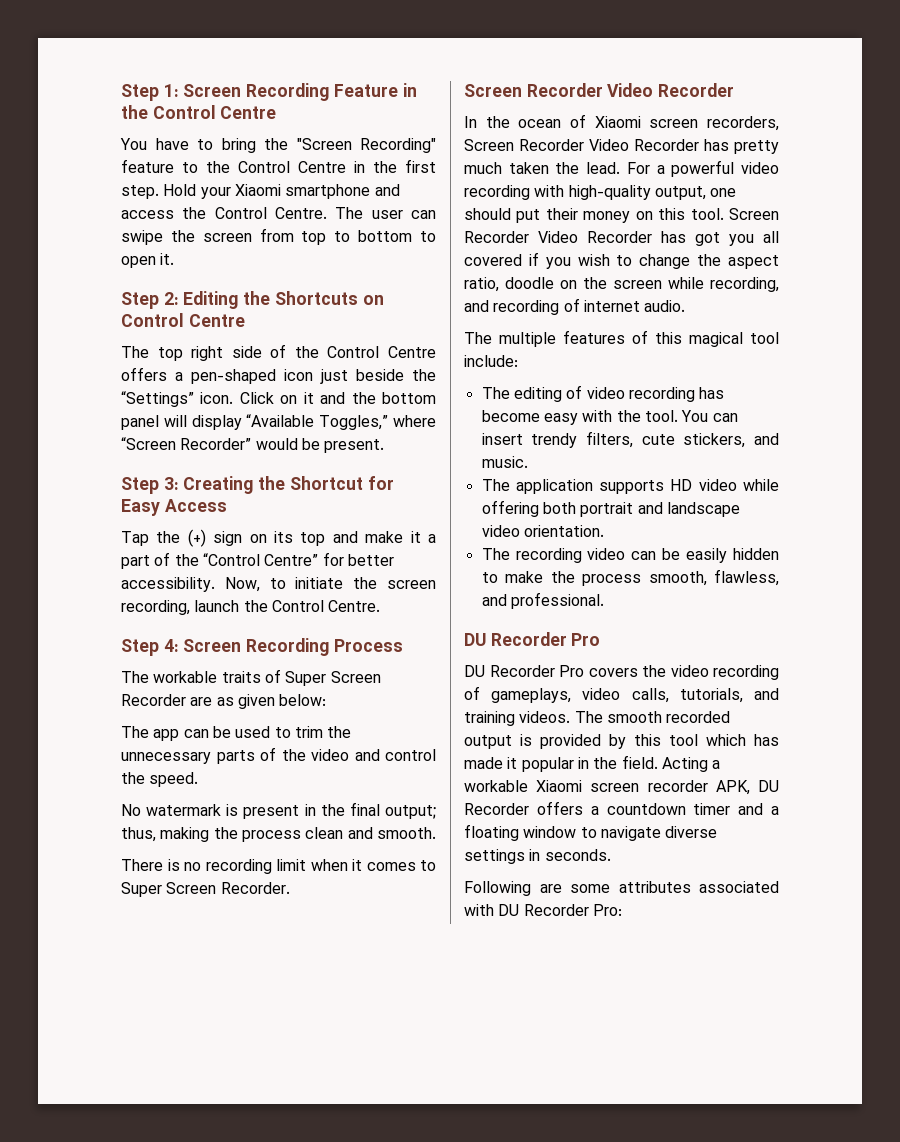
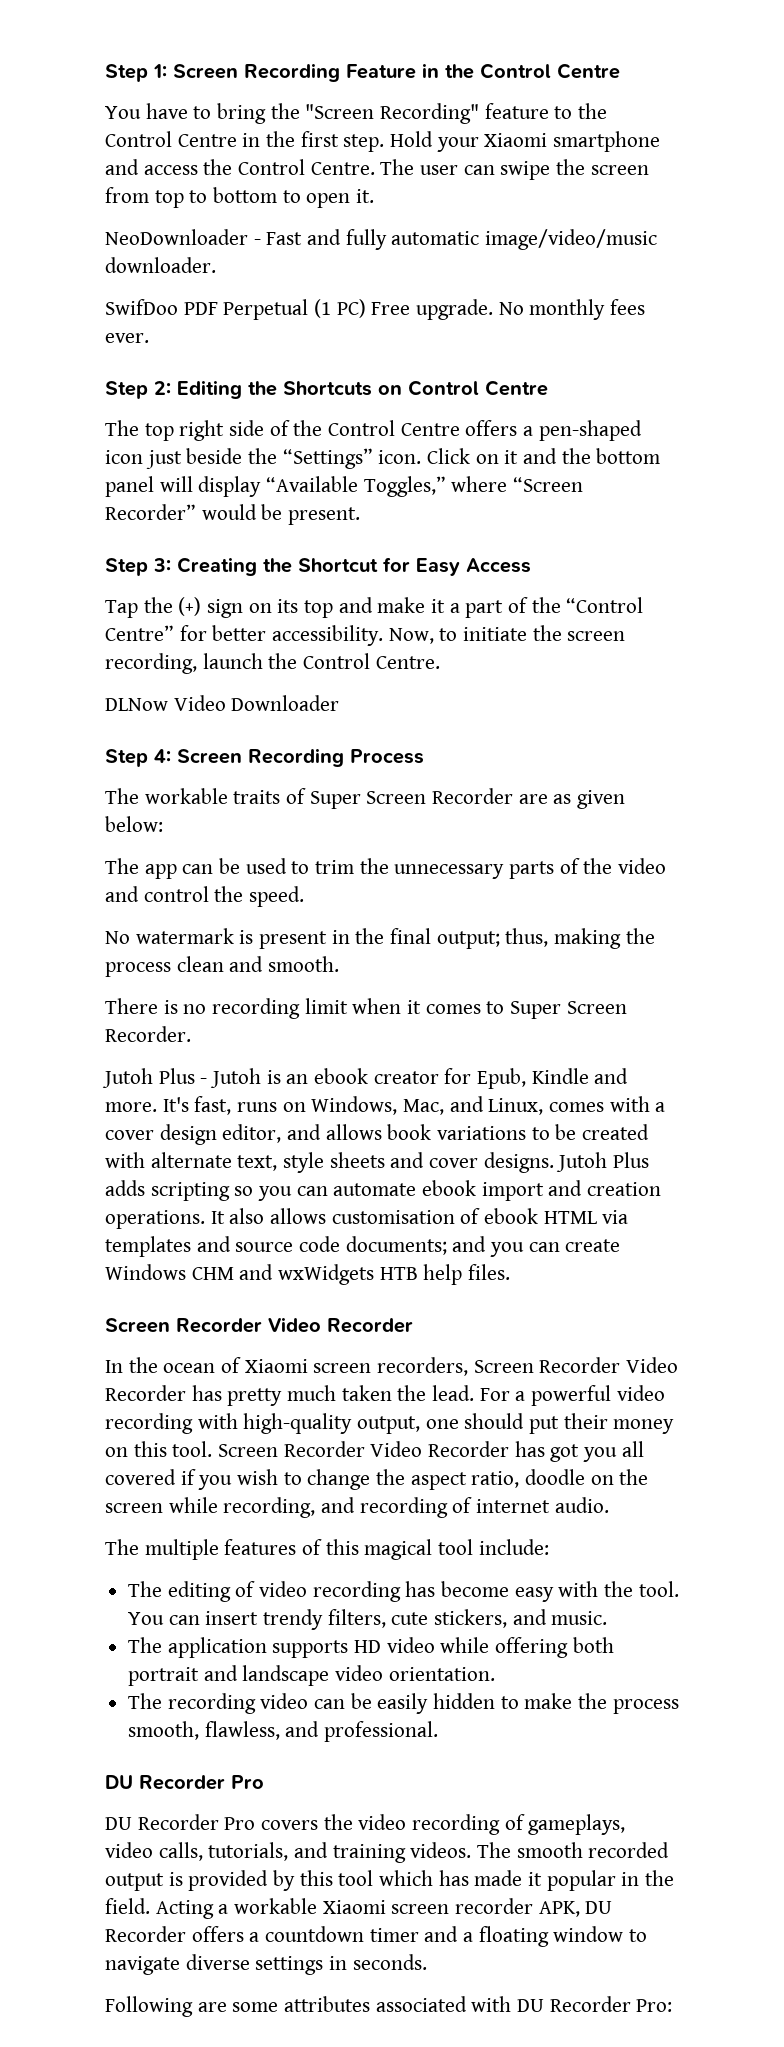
+ NeoDownloader - Fast and fully automatic image/video/music downloader.
+ SwifDoo PDF Perpetual (1 PC) Free upgrade. No monthly fees ever.
+ DLNow Video Downloader
+ Jutoh Plus - Jutoh is an ebook creator for Epub, Kindle and more. It's fast, runs on Windows, Mac, and Linux, comes with a cover design editor, and allows book variations to be created with alternate text, style sheets and cover designs. Jutoh Plus adds scripting so you can automate ebook import and creation operations. It also allows customisation of ebook HTML via templates and source code documents; and you can create Windows CHM and wxWidgets HTB help files.

